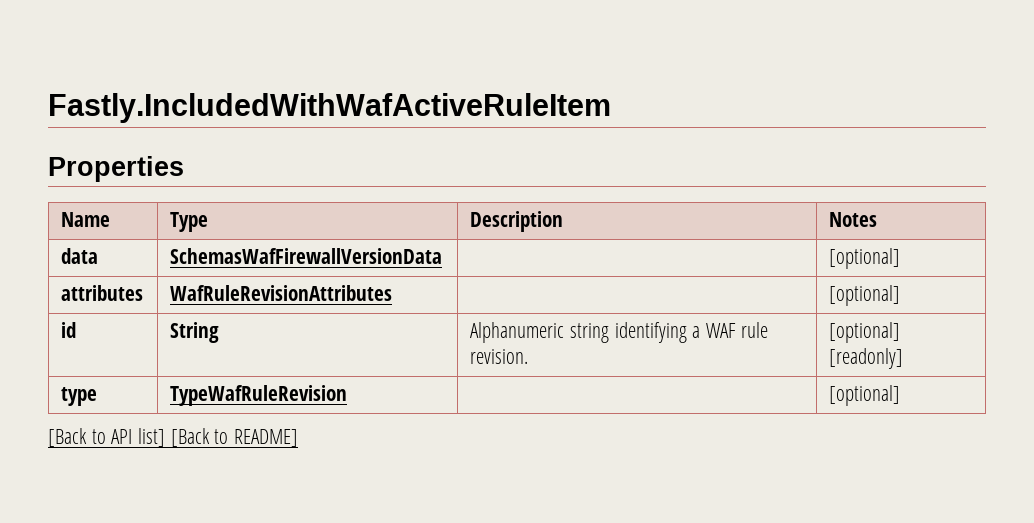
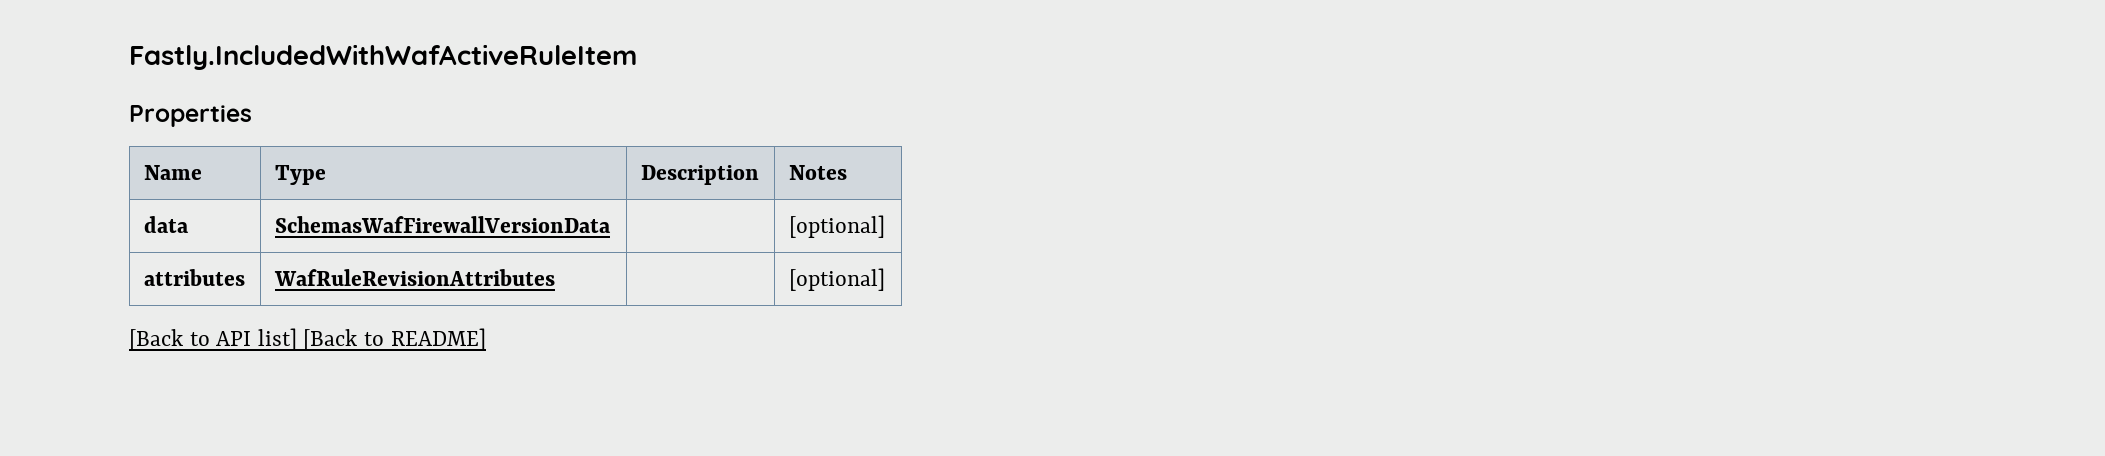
- id | String | Alphanumeric string identifying a WAF rule revision. | [optional] [readonly]
- type | TypeWafRuleRevision | | [optional]

